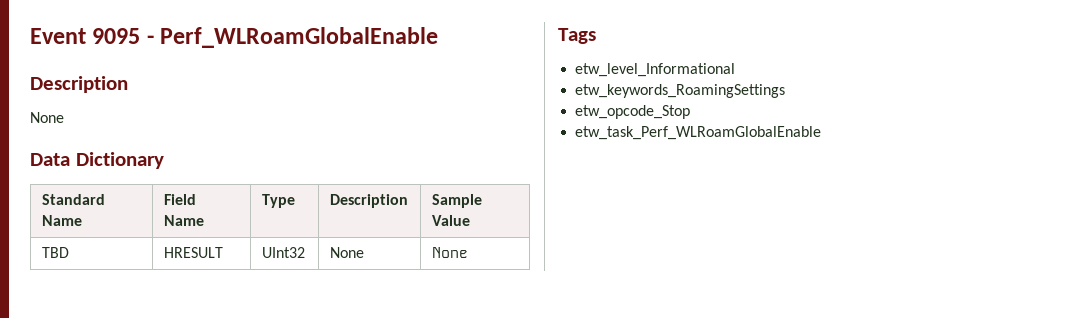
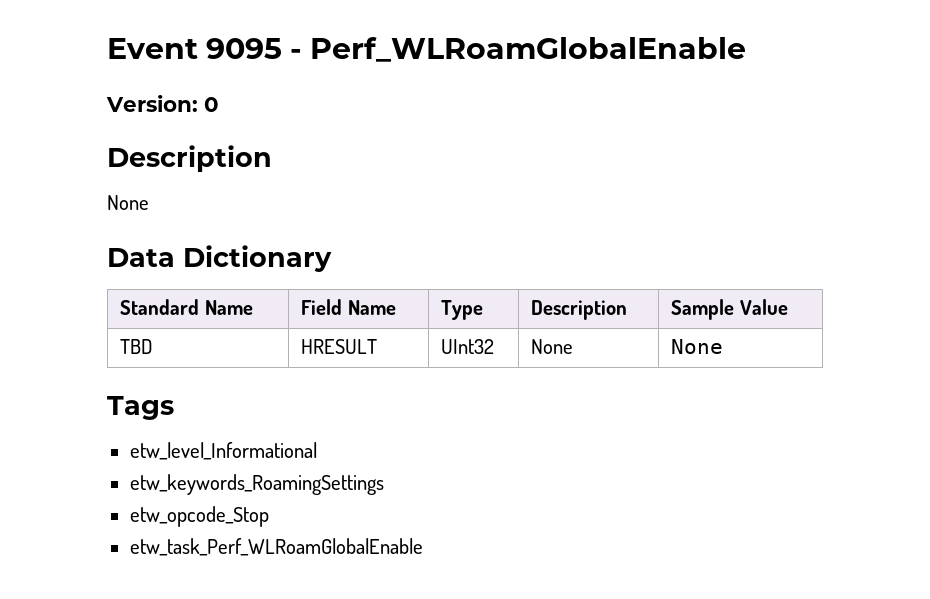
+ Version: 0

